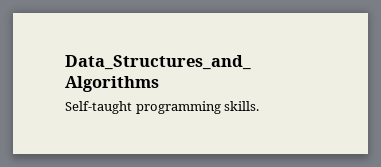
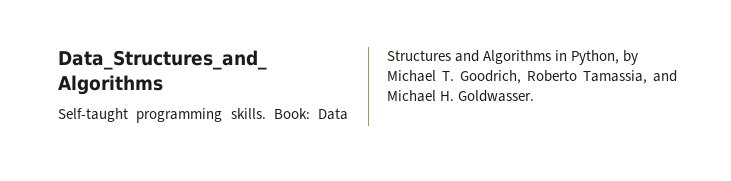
+ Book: Data Structures and Algorithms in Python, by Michael T. Goodrich, Roberto Tamassia, and Michael H. Goldwasser.

